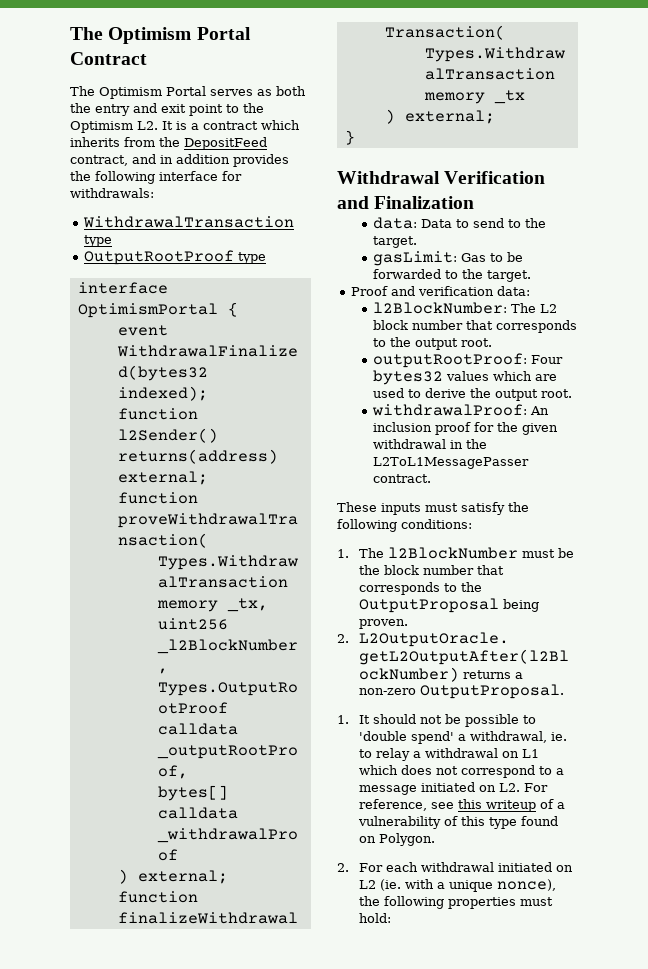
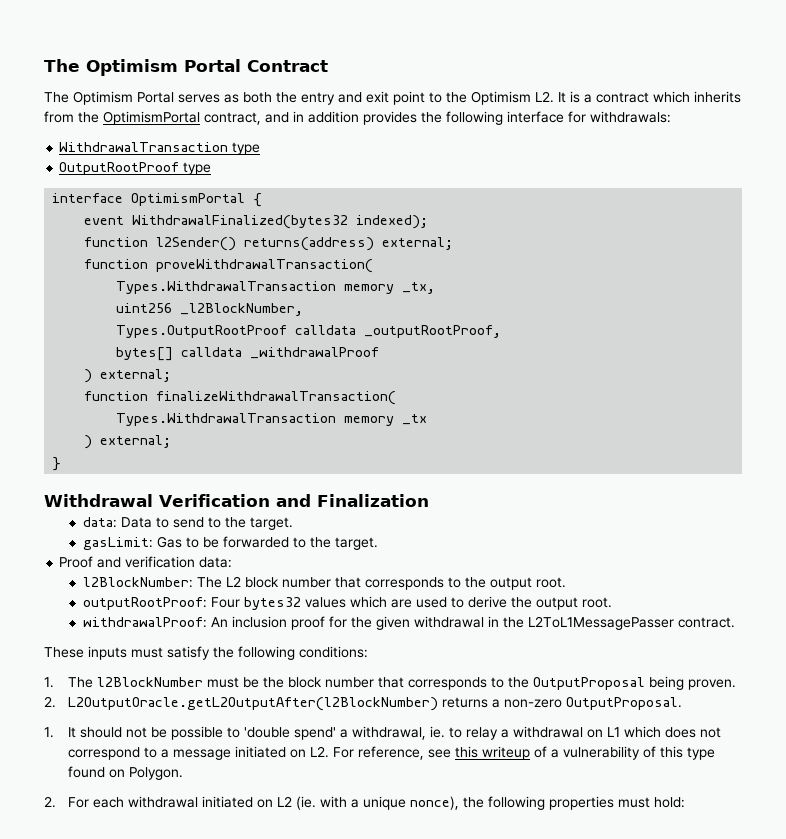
- The Optimism Portal serves as both the entry and exit point to the Optimism L2. It is a contract which inherits from the DepositFeed contract, and in addition provides the following interface for withdrawals:
+ The Optimism Portal serves as both the entry and exit point to the Optimism L2. It is a contract which inherits from the OptimismPortal contract, and in addition provides the following interface for withdrawals:

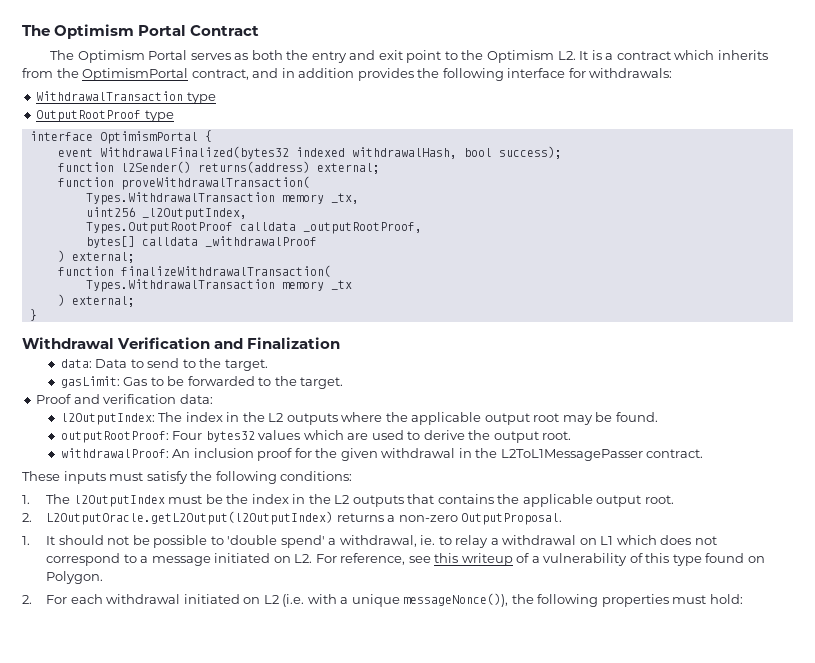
- event WithdrawalFinalized(bytes32 indexed);
+ event WithdrawalFinalized(bytes32 indexed withdrawalHash, bool success);
- uint256 _l2BlockNumber,
+ uint256 _l2OutputIndex,
- l2BlockNumber: The L2 block number that corresponds to the output root.
+ l2OutputIndex: The index in the L2 outputs where the applicable output root may be found.
- 1. The l2BlockNumber must be the block number that corresponds to the OutputProposal being proven.
- 2. L2OutputOracle.getL2OutputAfter(l2BlockNumber) returns a non-zero OutputProposal.
+ 1. The l2OutputIndex must be the index in the L2 outputs that contains the applicable output root.
+ 2. L2OutputOracle.getL2Output(l2OutputIndex) returns a non-zero OutputProposal.
- 2. For each withdrawal initiated on L2 (ie. with a unique nonce), the following properties must hold:
+ 2. For each withdrawal initiated on L2 (i.e. with a unique messageNonce()), the following properties must hold:

